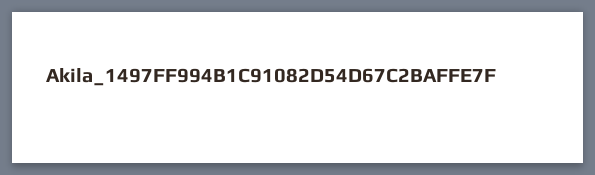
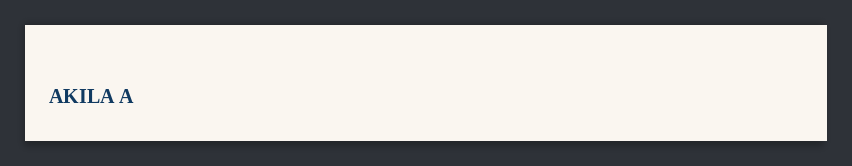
- Akila_1497FF994B1C91082D54D67C2BAFFE7F
+ AKILA A

